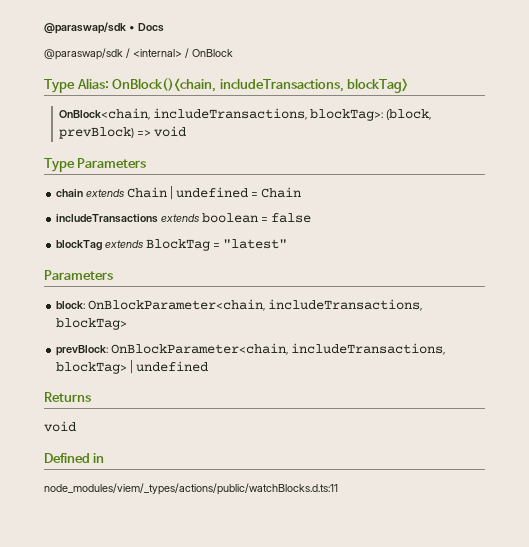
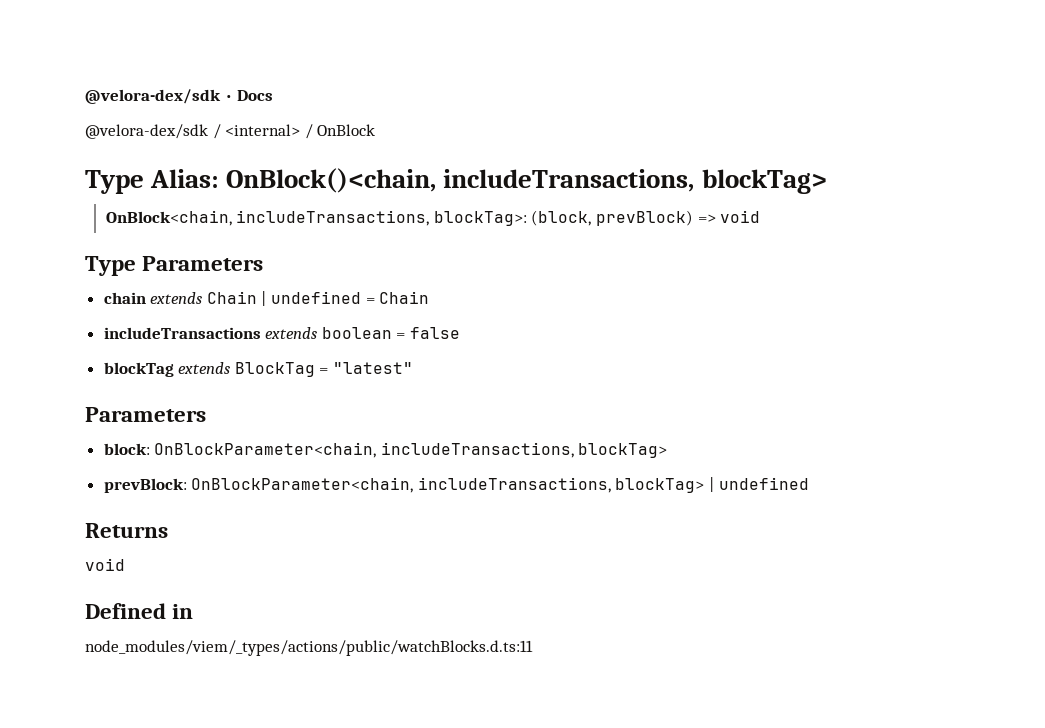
- @paraswap/sdk • Docs
+ @velora-dex/sdk • Docs
- @paraswap/sdk / <internal> / OnBlock
+ @velora-dex/sdk / <internal> / OnBlock

